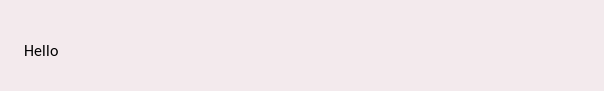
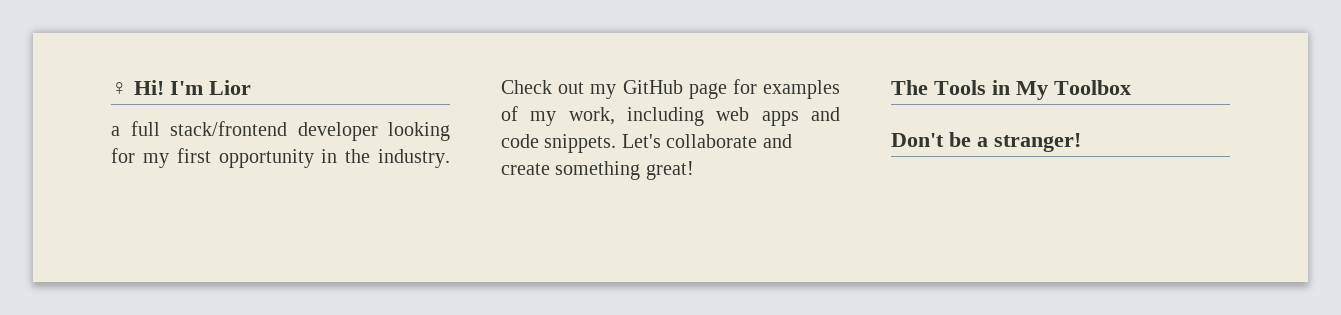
- Hello
+ ♀ Hi! I'm Lior
+ a full stack/frontend developer looking for my first opportunity in the industry. Check out my GitHub page for examples of my work, including web apps and code snippets. Let's collaborate and create something great!
+ The Tools in My Toolbox
+ Don't be a stranger!

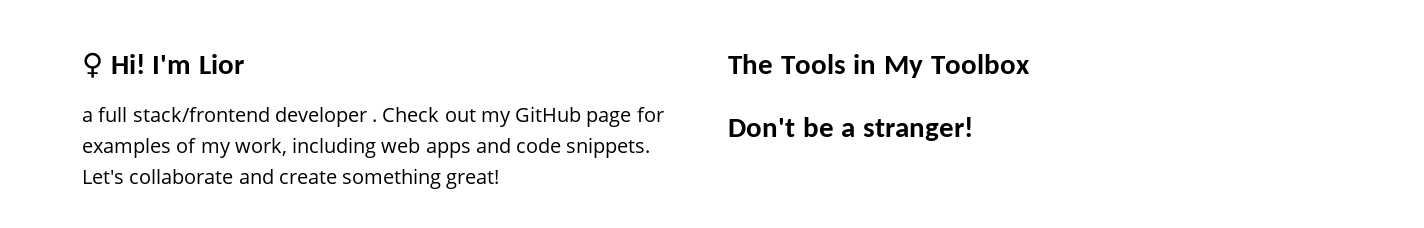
- a full stack/frontend developer looking for my first opportunity in the industry.
+ a full stack/frontend developer .

